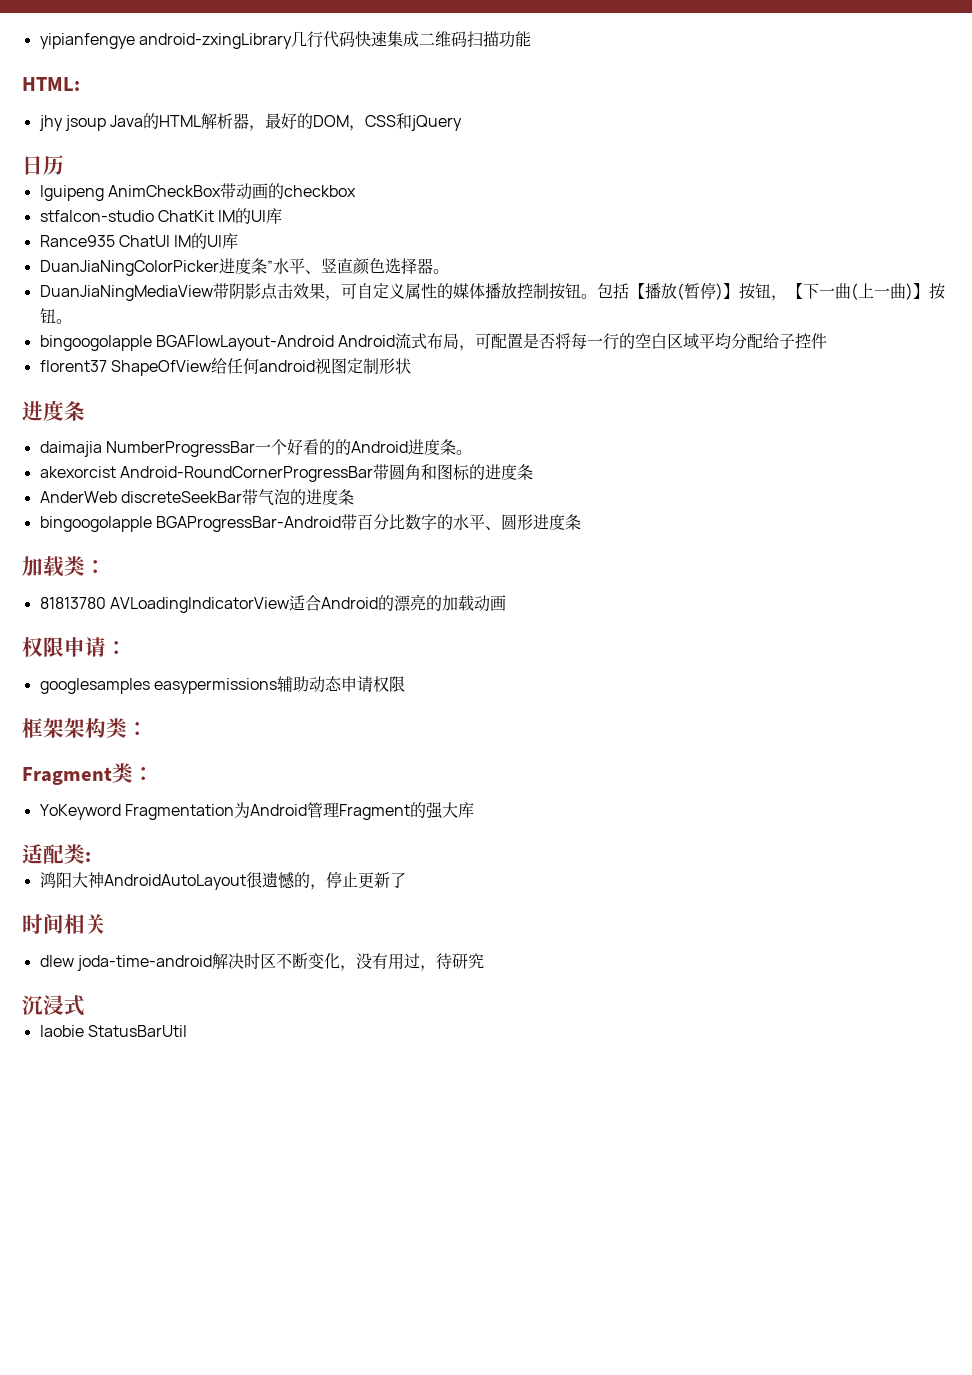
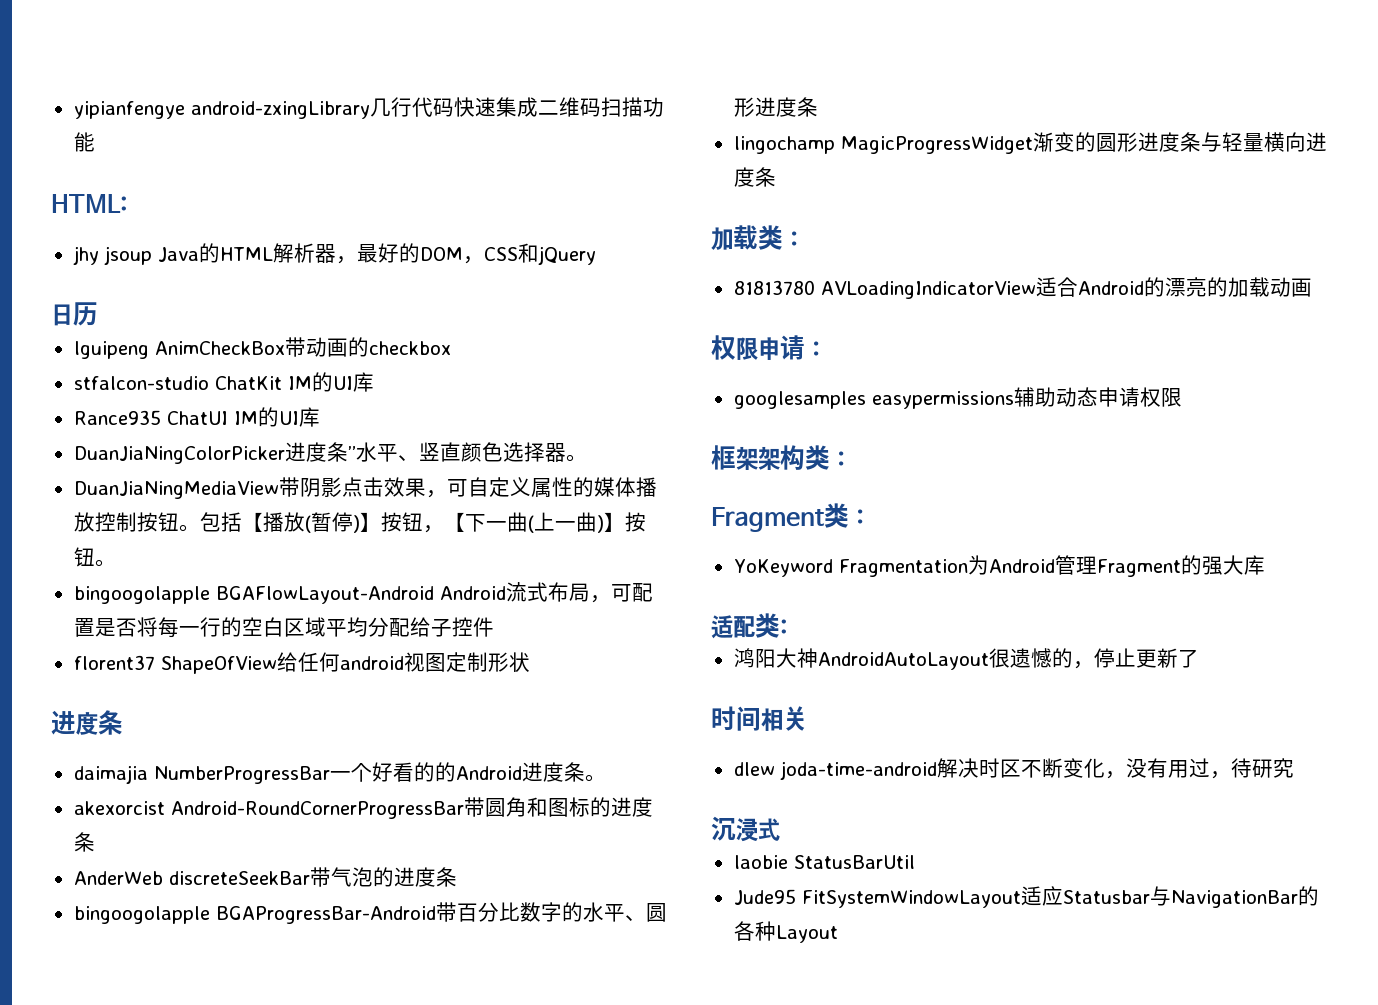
+ lingochamp MagicProgressWidget渐变的圆形进度条与轻量横向进度条
+ Jude95 FitSystemWindowLayout适应Statusbar与NavigationBar的各种Layout

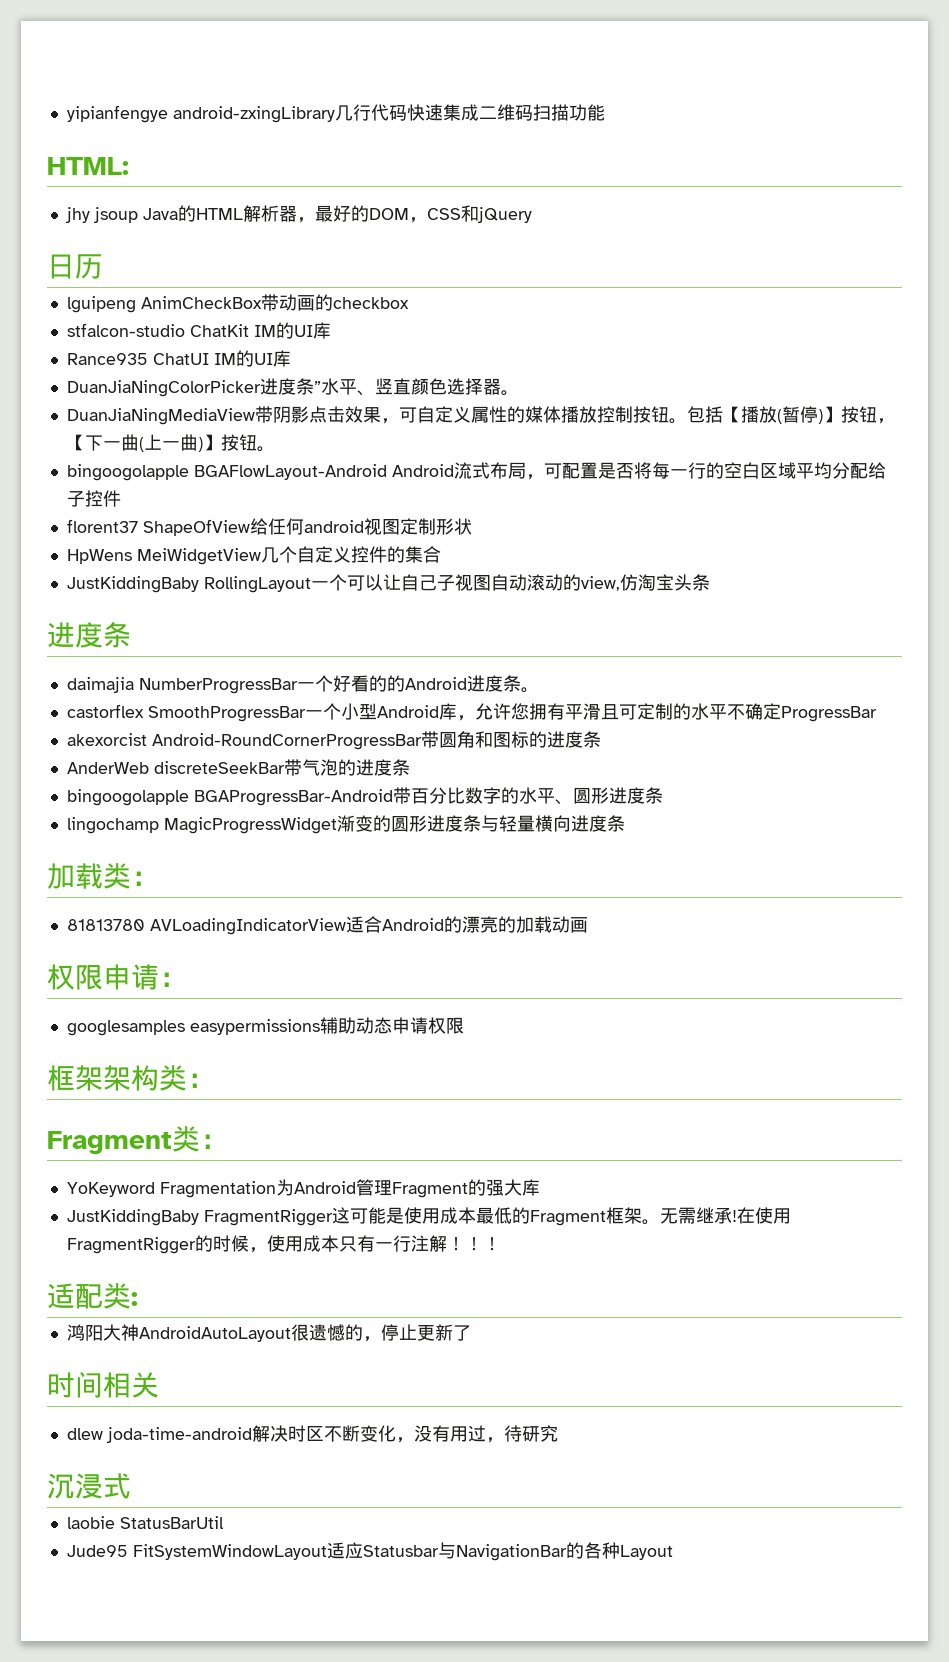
+ HpWens MeiWidgetView几个自定义控件的集合
+ JustKiddingBaby RollingLayout一个可以让自己子视图自动滚动的view,仿淘宝头条
+ castorflex SmoothProgressBar一个小型Android库，允许您拥有平滑且可定制的水平不确定ProgressBar
+ JustKiddingBaby FragmentRigger这可能是使用成本最低的Fragment框架。无需继承!在使用FragmentRigger的时候，使用成本只有一行注解！！！

